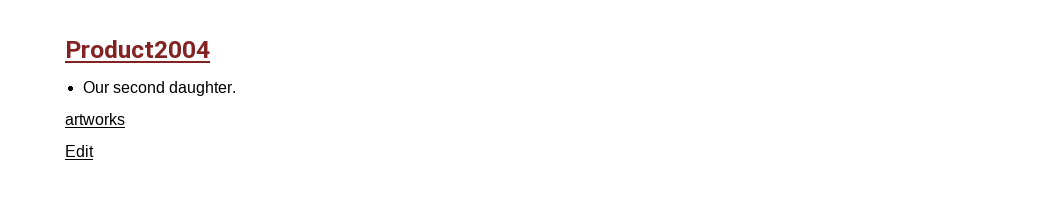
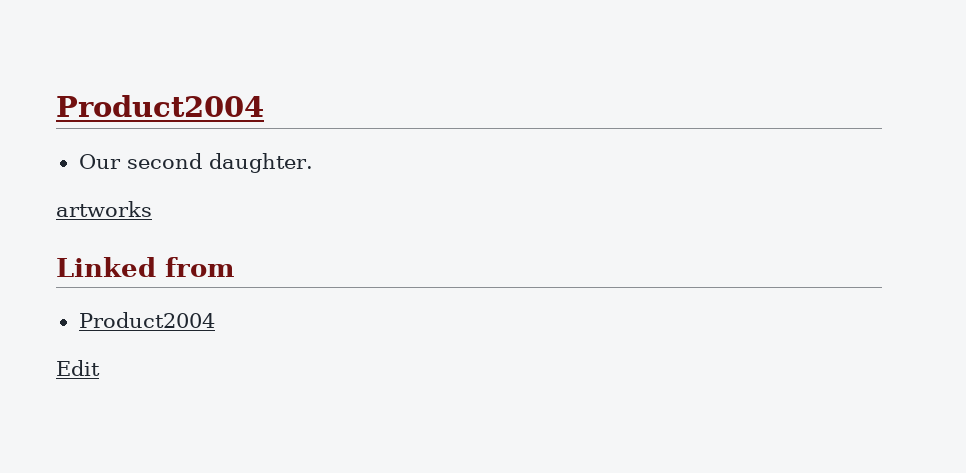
+ Linked from
+ Product2004

